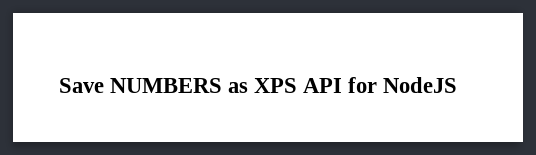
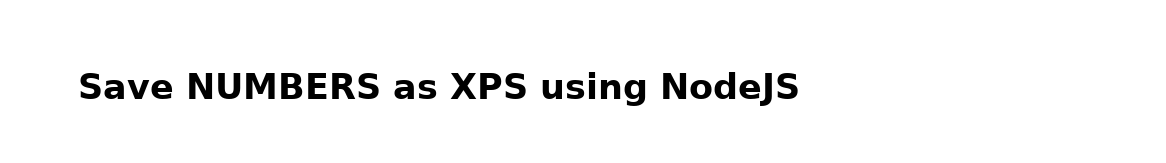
- Save NUMBERS as XPS API for NodeJS
+ Save NUMBERS as XPS using NodeJS

